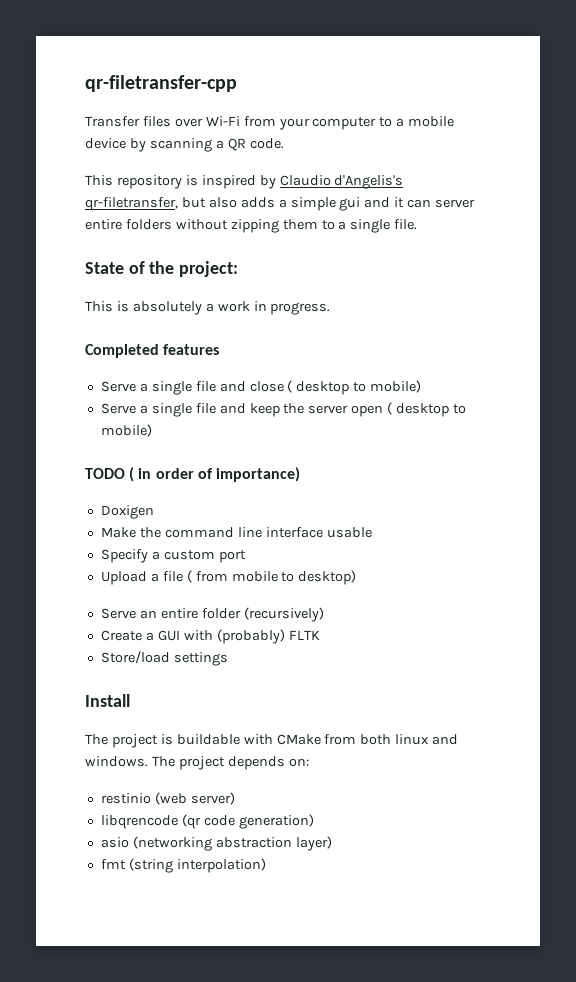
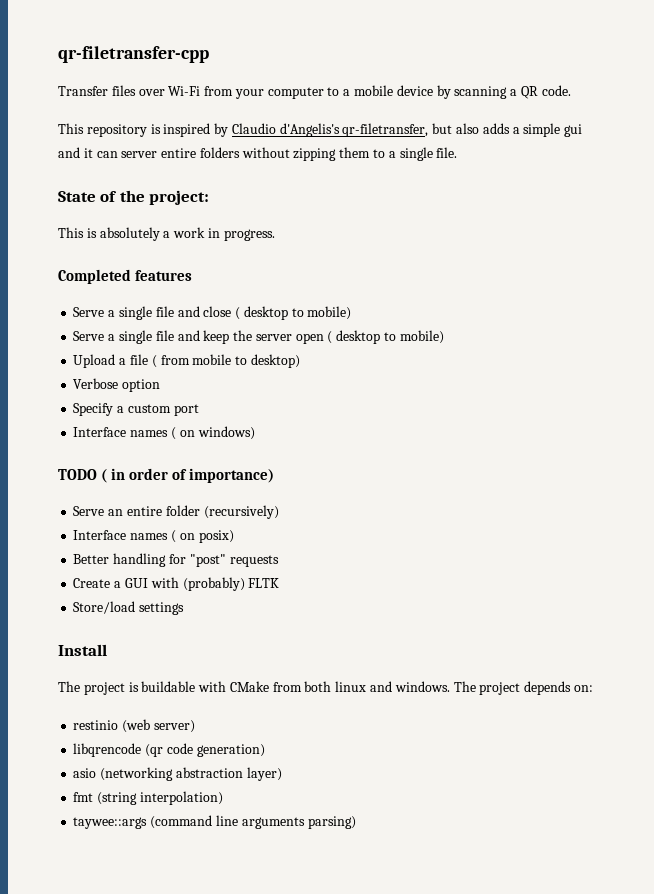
- TODO ( in order of importance)
- Doxigen
- Make the command line interface usable
- Specify a custom port
+ Verbose option
+ Specify a custom port
+ Interface names ( on windows)
+ TODO ( in order of importance)
+ Interface names ( on posix)
+ Better handling for "post" requests
+ taywee::args (command line arguments parsing)

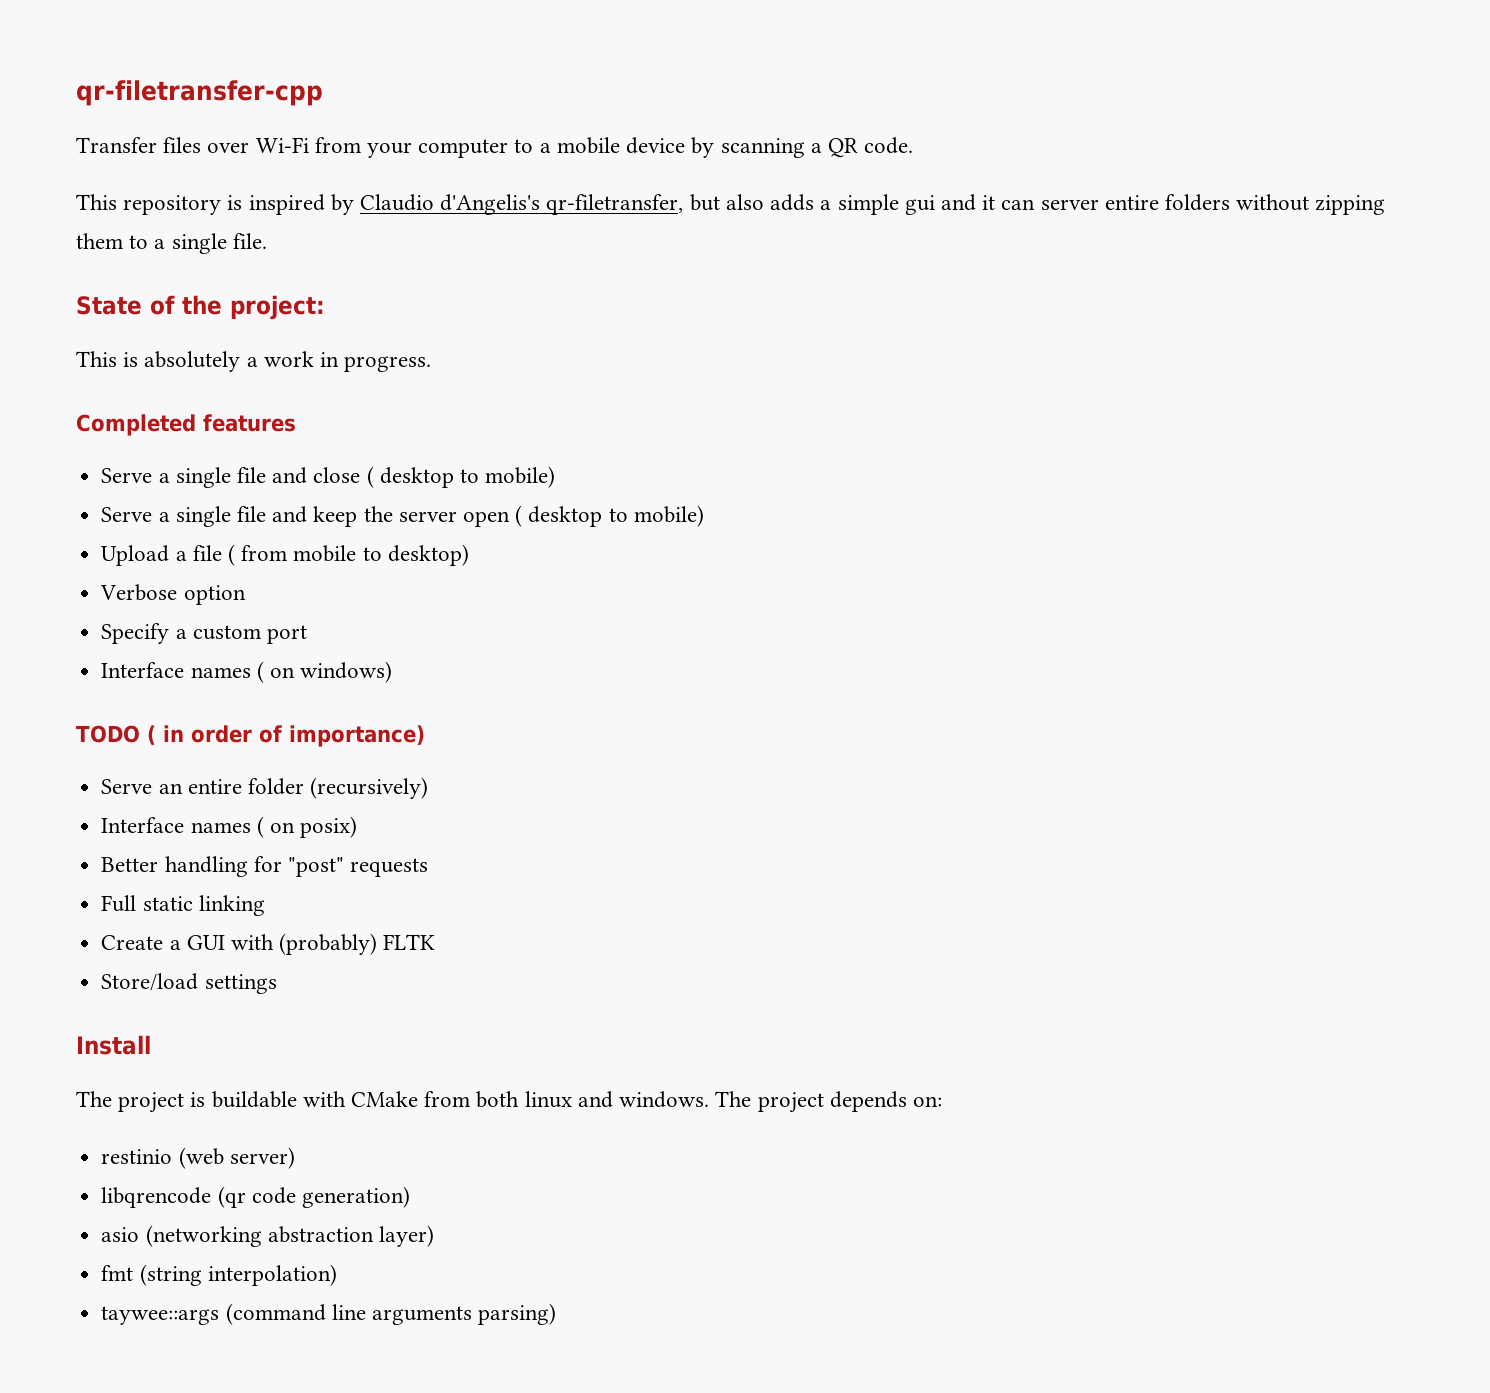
+ Full static linking

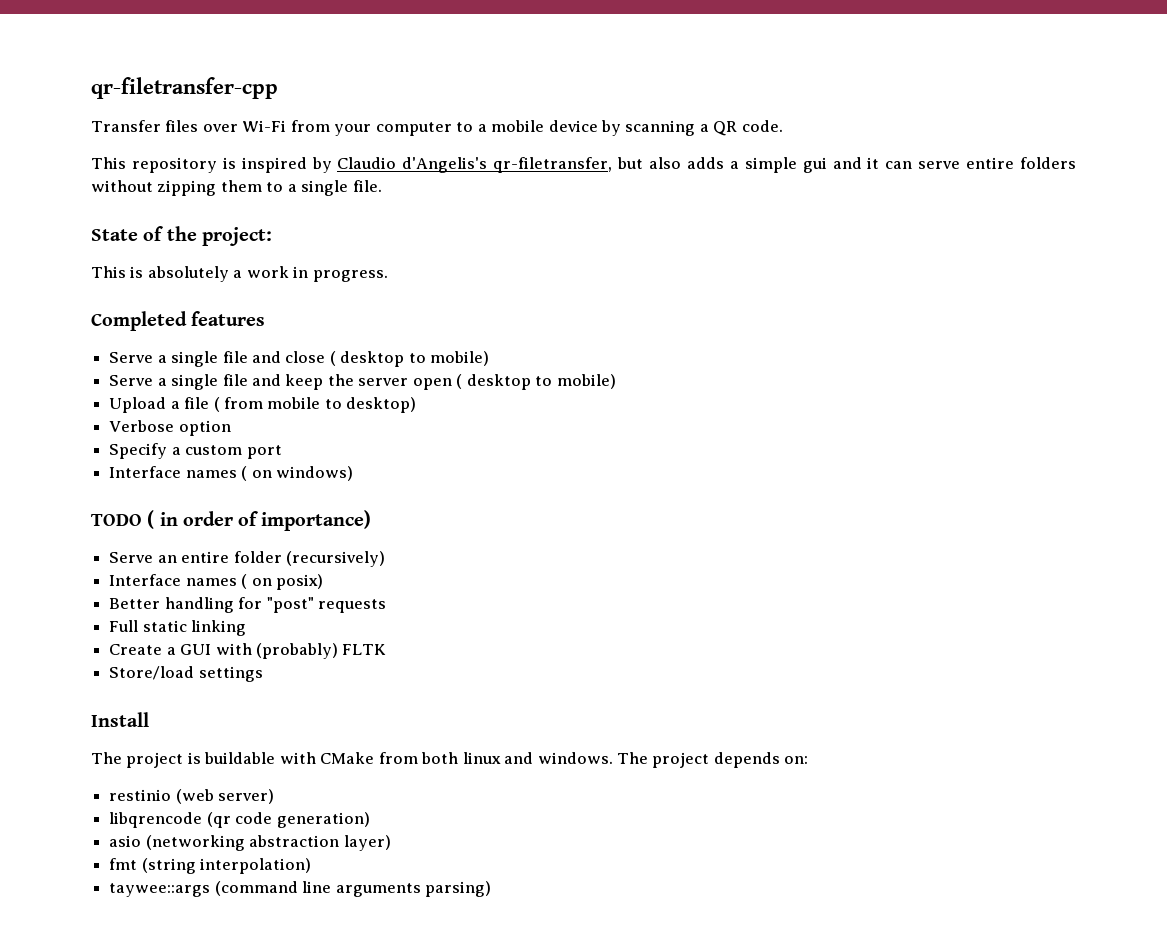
- This repository is inspired by Claudio d'Angelis's qr-filetransfer, but also adds a simple gui and it can server entire folders without zipping them to a single file.
+ This repository is inspired by Claudio d'Angelis's qr-filetransfer, but also adds a simple gui and it can serve entire folders without zipping them to a single file.

